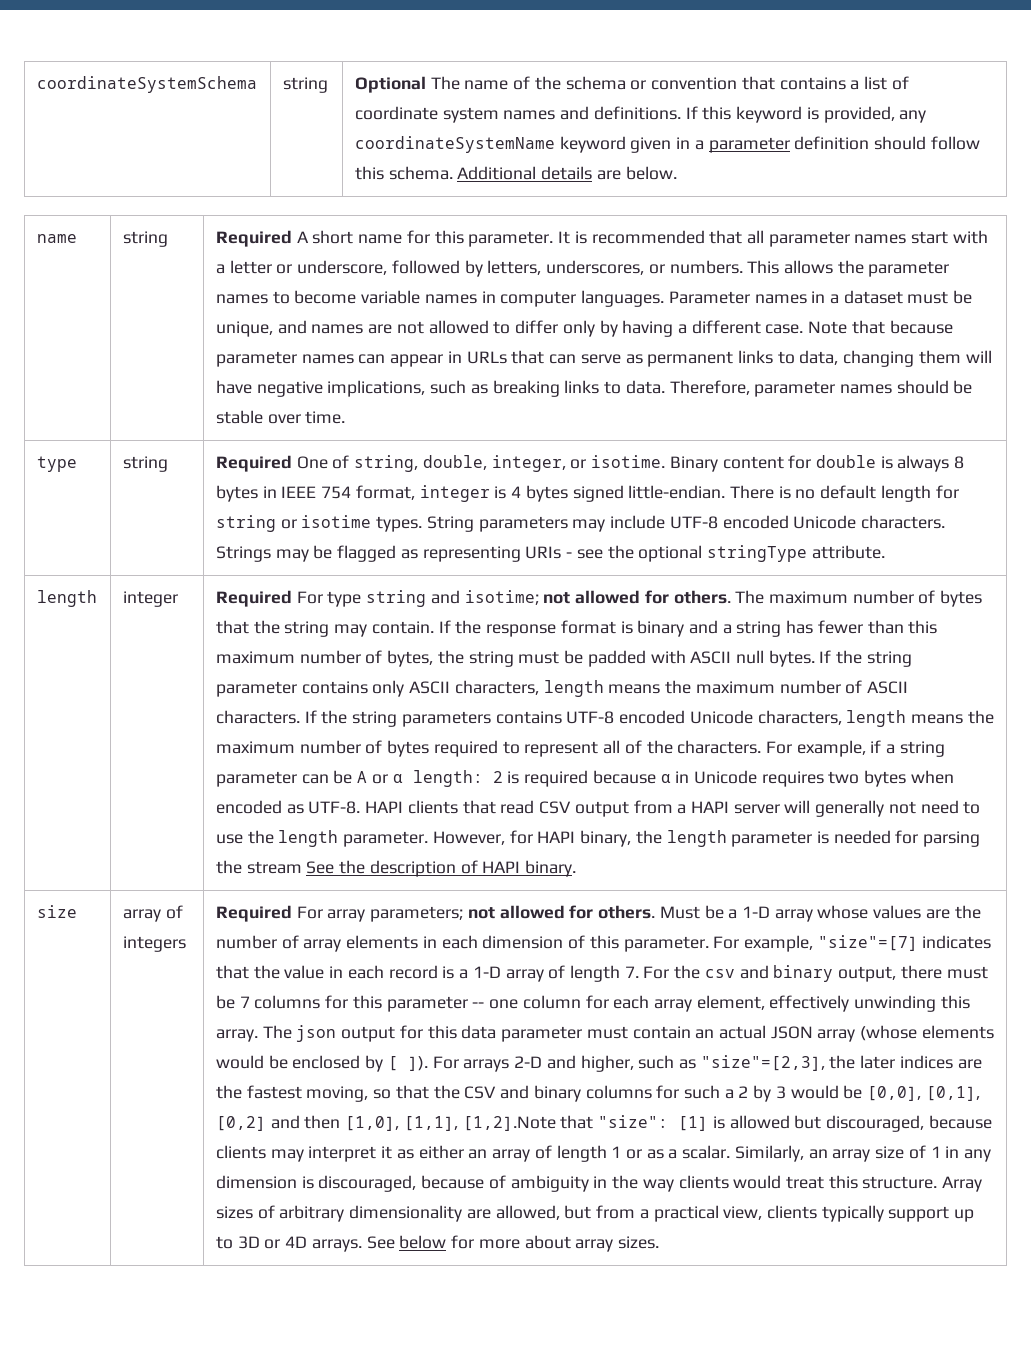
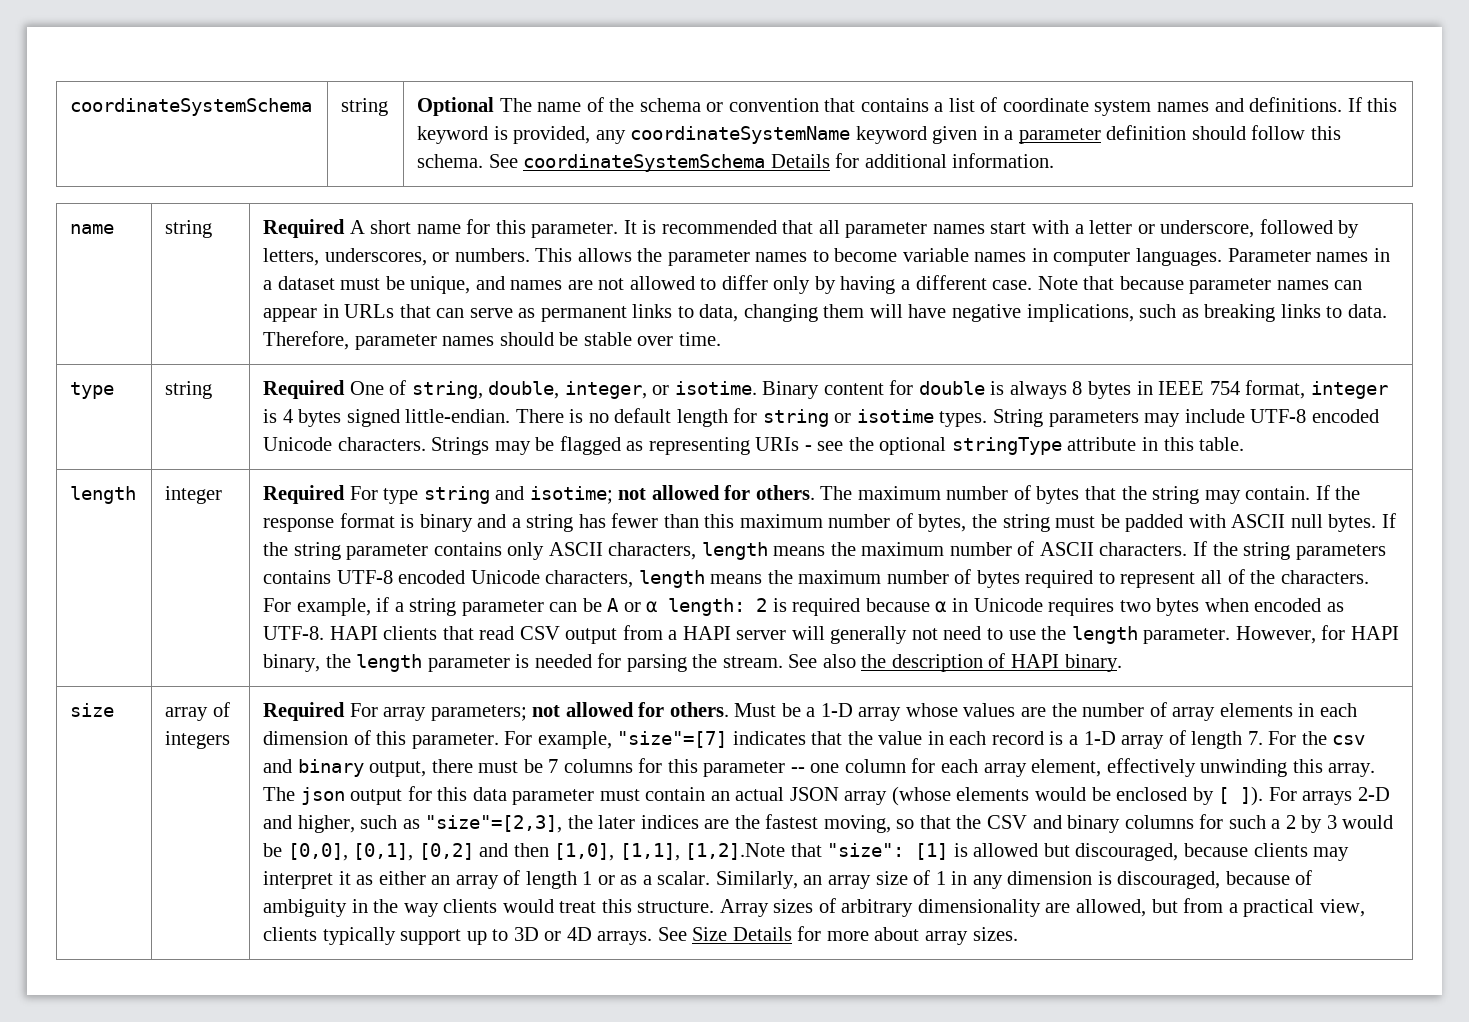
- Additional details are below.
+ See coordinateSystemSchema Details for additional information.
- Strings may be flagged as representing URIs - see the optional stringType attribute.
+ Strings may be flagged as representing URIs - see the optional stringType attribute in this table.
- However, for HAPI binary, the length parameter is needed for parsing the stream See the description of HAPI binary.
+ However, for HAPI binary, the length parameter is needed for parsing the stream. See also the description of HAPI binary.
- See below for more about array sizes.
+ See Size Details for more about array sizes.

